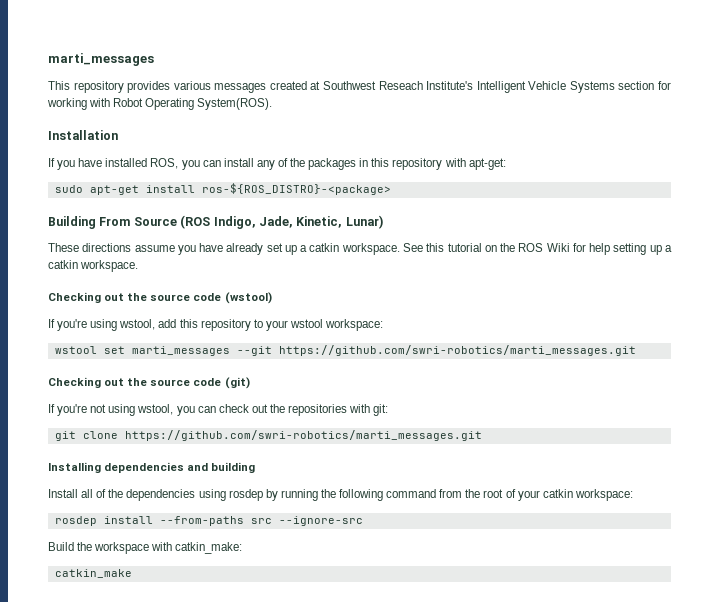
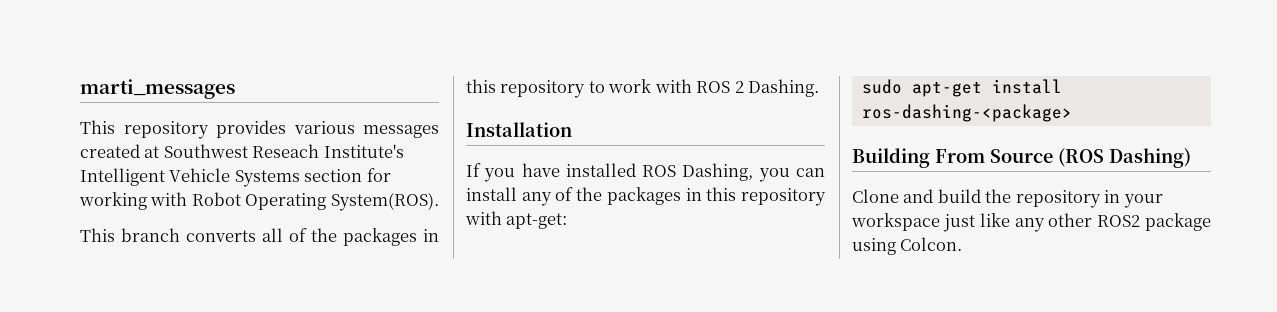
+ This branch converts all of the packages in this repository to work with ROS 2 Dashing.
- If you have installed ROS, you can install any of the packages in this repository with apt-get:
+ If you have installed ROS Dashing, you can install any of the packages in this repository with apt-get:
- sudo apt-get install ros-${ROS_DISTRO}-<package>
+ sudo apt-get install ros-dashing-<package>
- Building From Source (ROS Indigo, Jade, Kinetic, Lunar)
- These directions assume you have already set up a catkin workspace. See this tutorial on the ROS Wiki for help setting up a catkin workspace.
- Checking out the source code (wstool)
- If you're using wstool, add this repository to your wstool workspace:
- wstool set marti_messages --git https://github.com/swri-robotics/marti_messages.git
- Checking out the source code (git)
- If you're not using wstool, you can check out the repositories with git:
- git clone https://github.com/swri-robotics/marti_messages.git
- Installing dependencies and building
- Install all of the dependencies using rosdep by running the following command from the root of your catkin workspace:
- rosdep install --from-paths src --ignore-src
- Build the workspace with catkin_make:
- catkin_make
+ Building From Source (ROS Dashing)
+ Clone and build the repository in your workspace just like any other ROS2 package using Colcon.

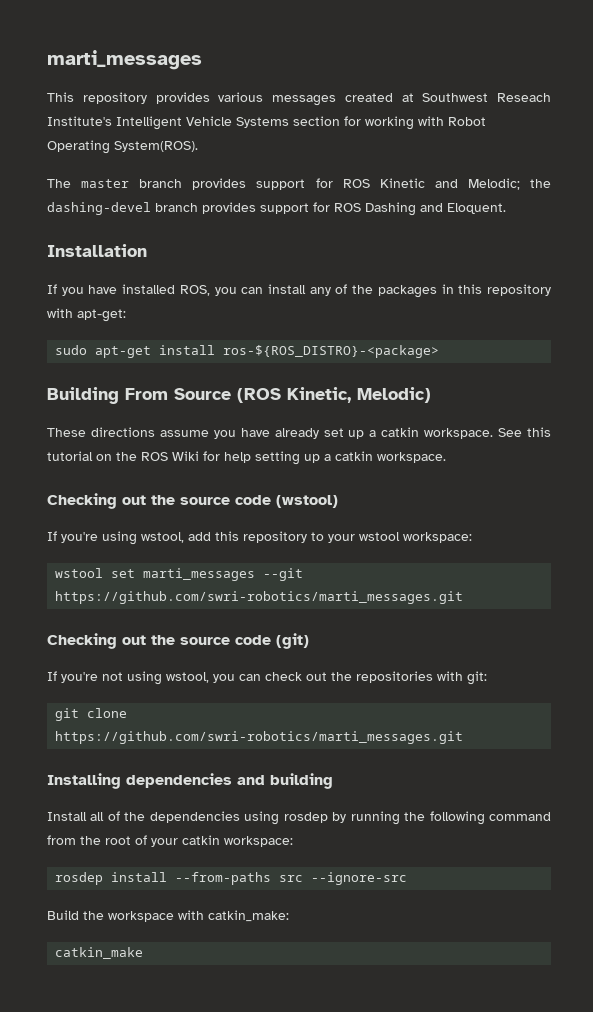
- This branch converts all of the packages in this repository to work with ROS 2 Dashing.
+ The master branch provides support for ROS Kinetic and Melodic; the dashing-devel branch provides support for ROS Dashing and Eloquent.
- If you have installed ROS Dashing, you can install any of the packages in this repository with apt-get:
+ If you have installed ROS, you can install any of the packages in this repository with apt-get:
- sudo apt-get install ros-dashing-<package>
+ sudo apt-get install ros-${ROS_DISTRO}-<package>
- Building From Source (ROS Dashing)
- Clone and build the repository in your workspace just like any other ROS2 package using Colcon.
+ Building From Source (ROS Kinetic, Melodic)
+ These directions assume you have already set up a catkin workspace. See this tutorial on the ROS Wiki for help setting up a catkin workspace.
+ Checking out the source code (wstool)
+ If you're using wstool, add this repository to your wstool workspace:
+ wstool set marti_messages --git https://github.com/swri-robotics/marti_messages.git
+ Checking out the source code (git)
+ If you're not using wstool, you can check out the repositories with git:
+ git clone https://github.com/swri-robotics/marti_messages.git
+ Installing dependencies and building
+ Install all of the dependencies using rosdep by running the following command from the root of your catkin workspace:
+ rosdep install --from-paths src --ignore-src
+ Build the workspace with catkin_make:
+ catkin_make

